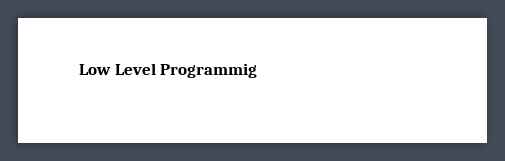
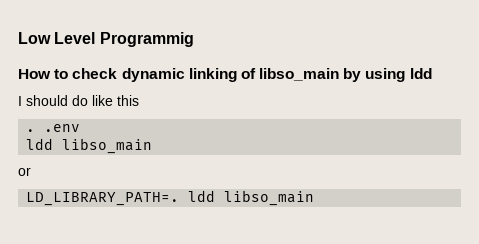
+ How to check dynamic linking of libso_main by using ldd
+ I should do like this
+ . .env
+ ldd libso_main
+ or
+ LD_LIBRARY_PATH=. ldd libso_main

